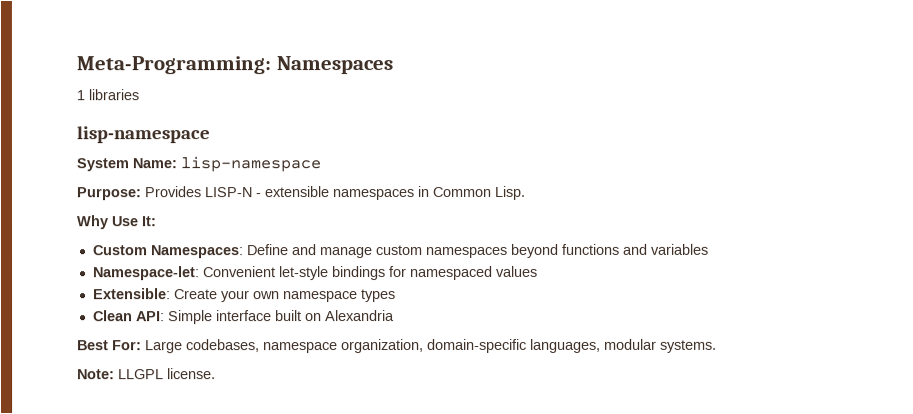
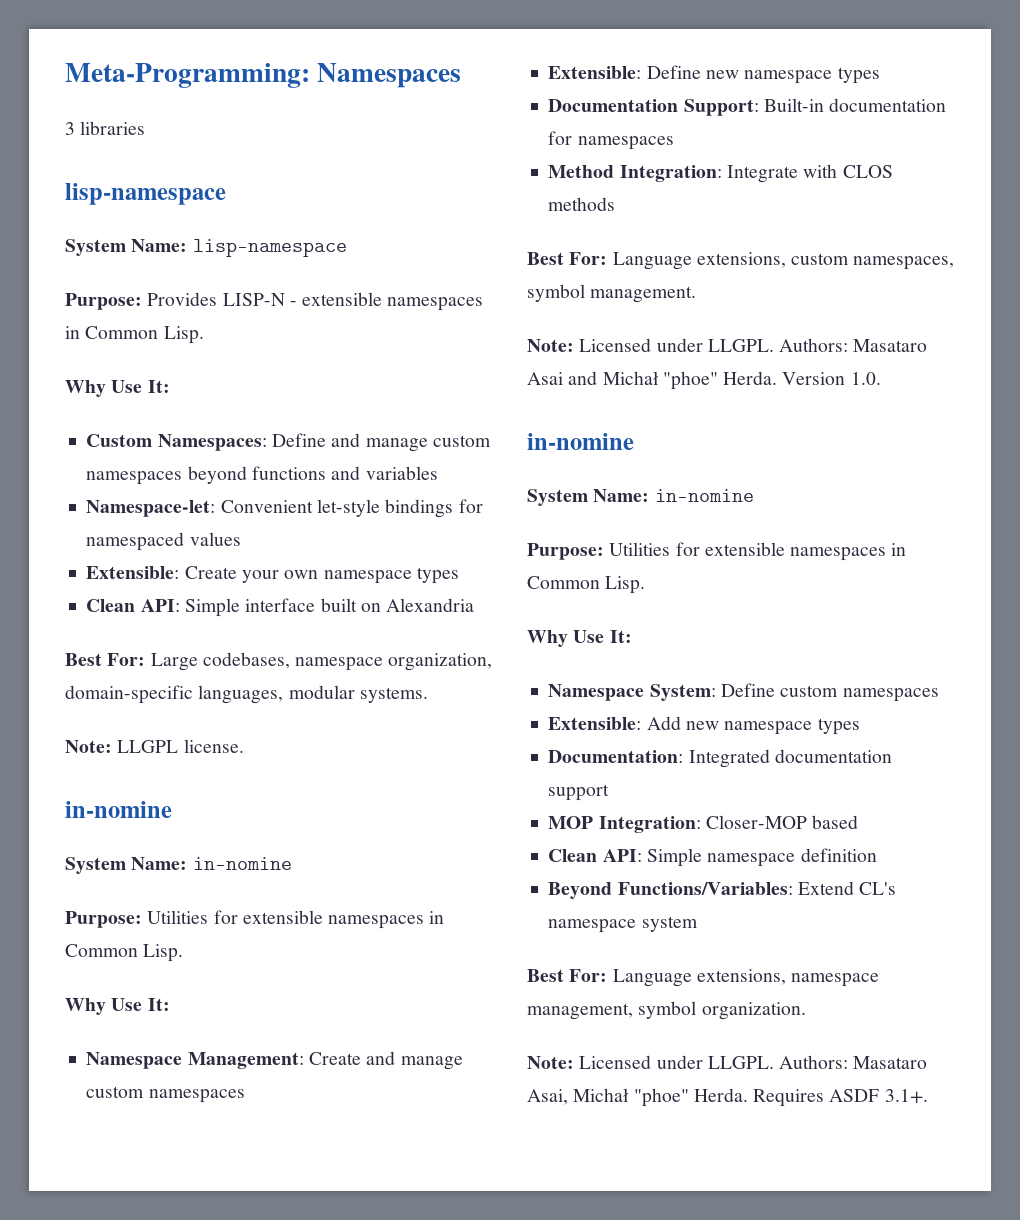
- 1 libraries
+ 3 libraries
  Note: LLGPL license.
+ in-nomine
+ System Name: in-nomine
+ Purpose: Utilities for extensible namespaces in Common Lisp.
+ Why Use It:
+ Namespace Management: Create and manage custom namespaces
+ Extensible: Define new namespace types
+ Documentation Support: Built-in documentation for namespaces
+ Method Integration: Integrate with CLOS methods
+ Best For: Language extensions, custom namespaces, symbol management.
+ Note: Licensed under LLGPL. Authors: Masataro Asai and Michał "phoe" Herda. Version 1.0.
+ in-nomine
+ System Name: in-nomine
+ Purpose: Utilities for extensible namespaces in Common Lisp.
+ Why Use It:
+ Namespace System: Define custom namespaces
+ Extensible: Add new namespace types
+ Documentation: Integrated documentation support
+ MOP Integration: Closer-MOP based
+ Clean API: Simple namespace definition
+ Beyond Functions/Variables: Extend CL's namespace system
+ Best For: Language extensions, namespace management, symbol organization.
+ Note: Licensed under LLGPL. Authors: Masataro Asai, Michał "phoe" Herda. Requires ASDF 3.1+.

